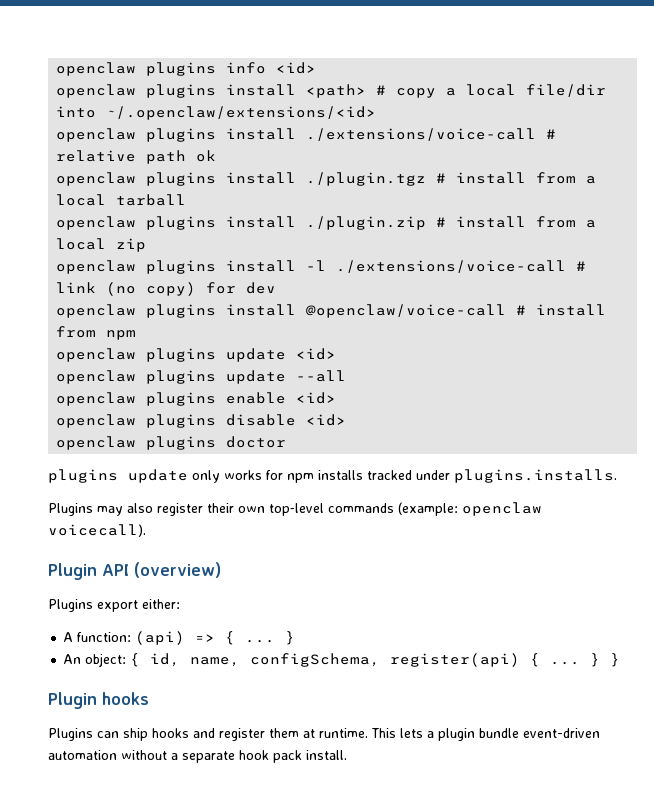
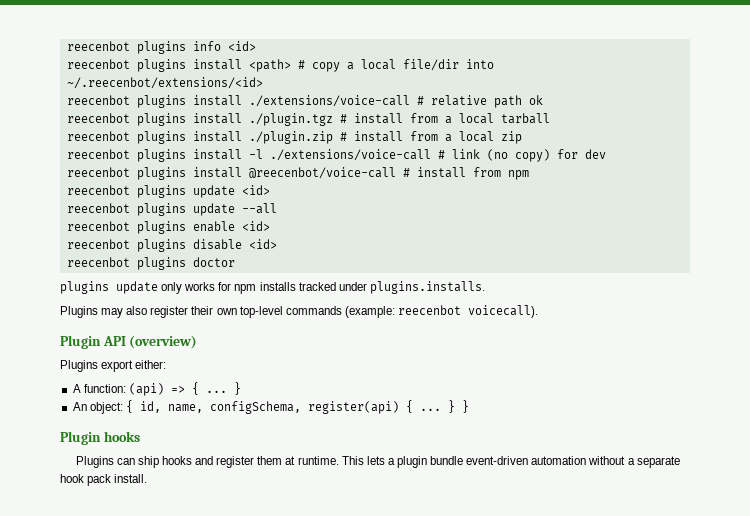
- openclaw plugins info <id>
+ reecenbot plugins info <id>
- openclaw plugins install <path> # copy a local file/dir into ~/.openclaw/extensions/<id>
- openclaw plugins install ./extensions/voice-call # relative path ok
+ reecenbot plugins install <path> # copy a local file/dir into ~/.reecenbot/extensions/<id>
+ reecenbot plugins install ./extensions/voice-call # relative path ok
- openclaw plugins install ./plugin.tgz # install from a local tarball
+ reecenbot plugins install ./plugin.tgz # install from a local tarball
- openclaw plugins install ./plugin.zip # install from a local zip
+ reecenbot plugins install ./plugin.zip # install from a local zip
- openclaw plugins install -l ./extensions/voice-call # link (no copy) for dev
+ reecenbot plugins install -l ./extensions/voice-call # link (no copy) for dev
- openclaw plugins install @openclaw/voice-call # install from npm
+ reecenbot plugins install @reecenbot/voice-call # install from npm
- openclaw plugins update <id>
+ reecenbot plugins update <id>
- openclaw plugins update --all
+ reecenbot plugins update --all
- openclaw plugins enable <id>
+ reecenbot plugins enable <id>
- openclaw plugins disable <id>
+ reecenbot plugins disable <id>
- openclaw plugins doctor
+ reecenbot plugins doctor
- Plugins may also register their own top‑level commands (example: openclaw voicecall).
+ Plugins may also register their own top‑level commands (example: reecenbot voicecall).

